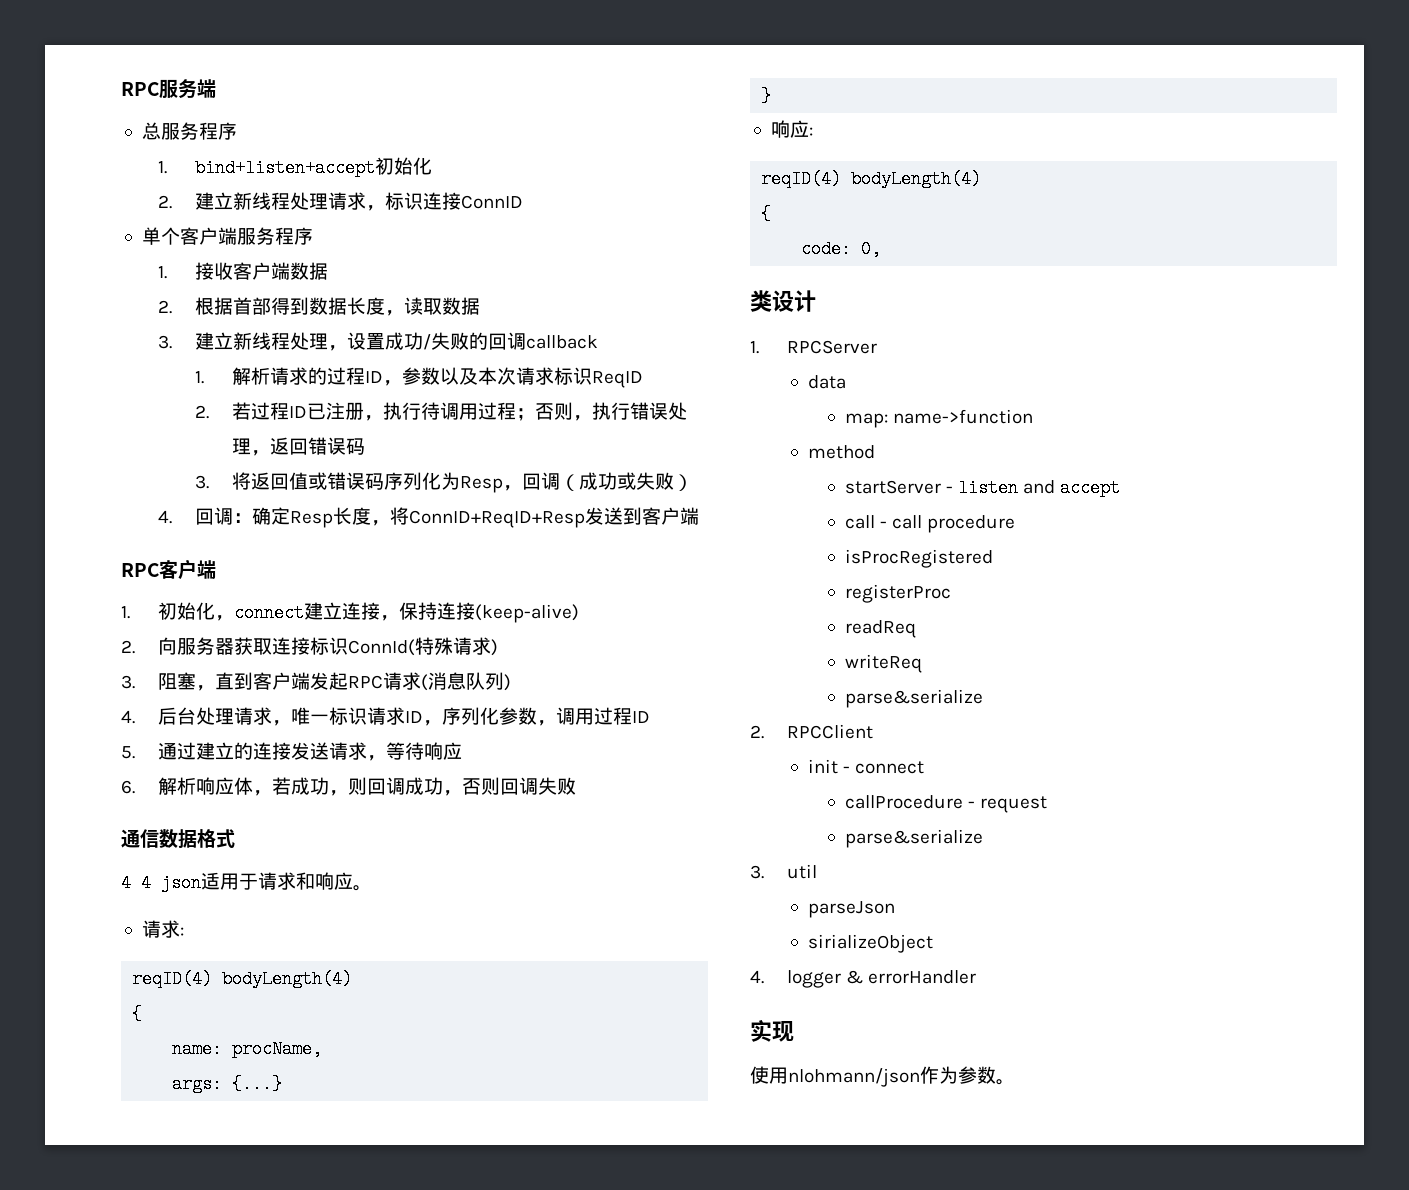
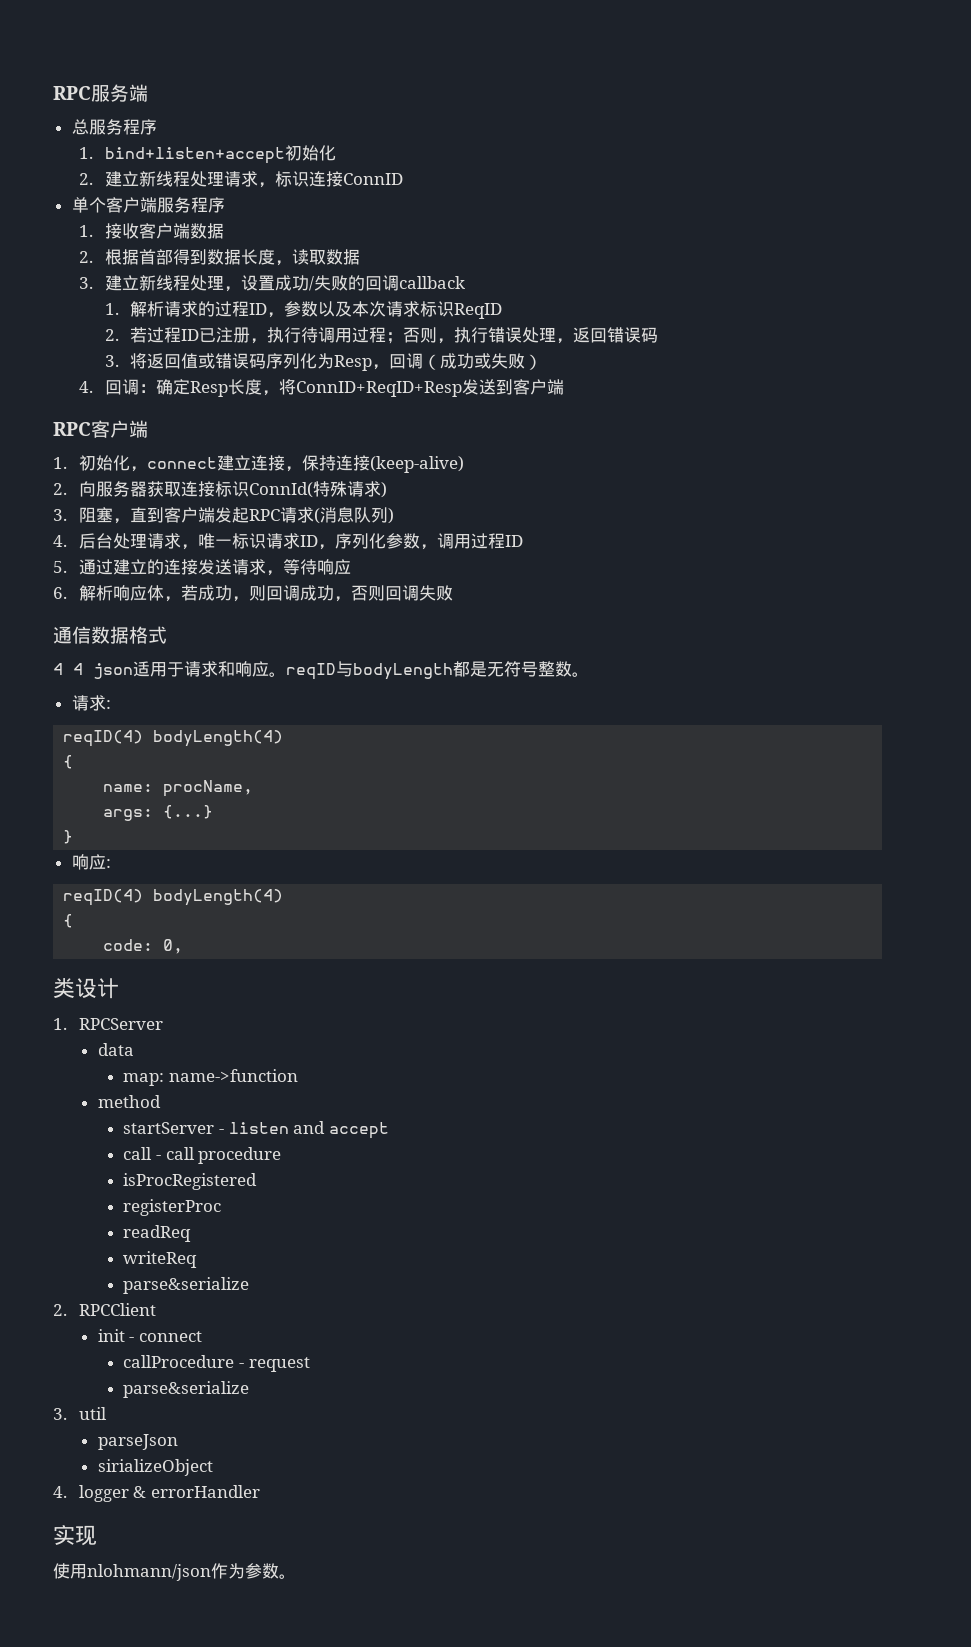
- 4 4 json适用于请求和响应。
+ 4 4 json适用于请求和响应。reqID与bodyLength都是无符号整数。

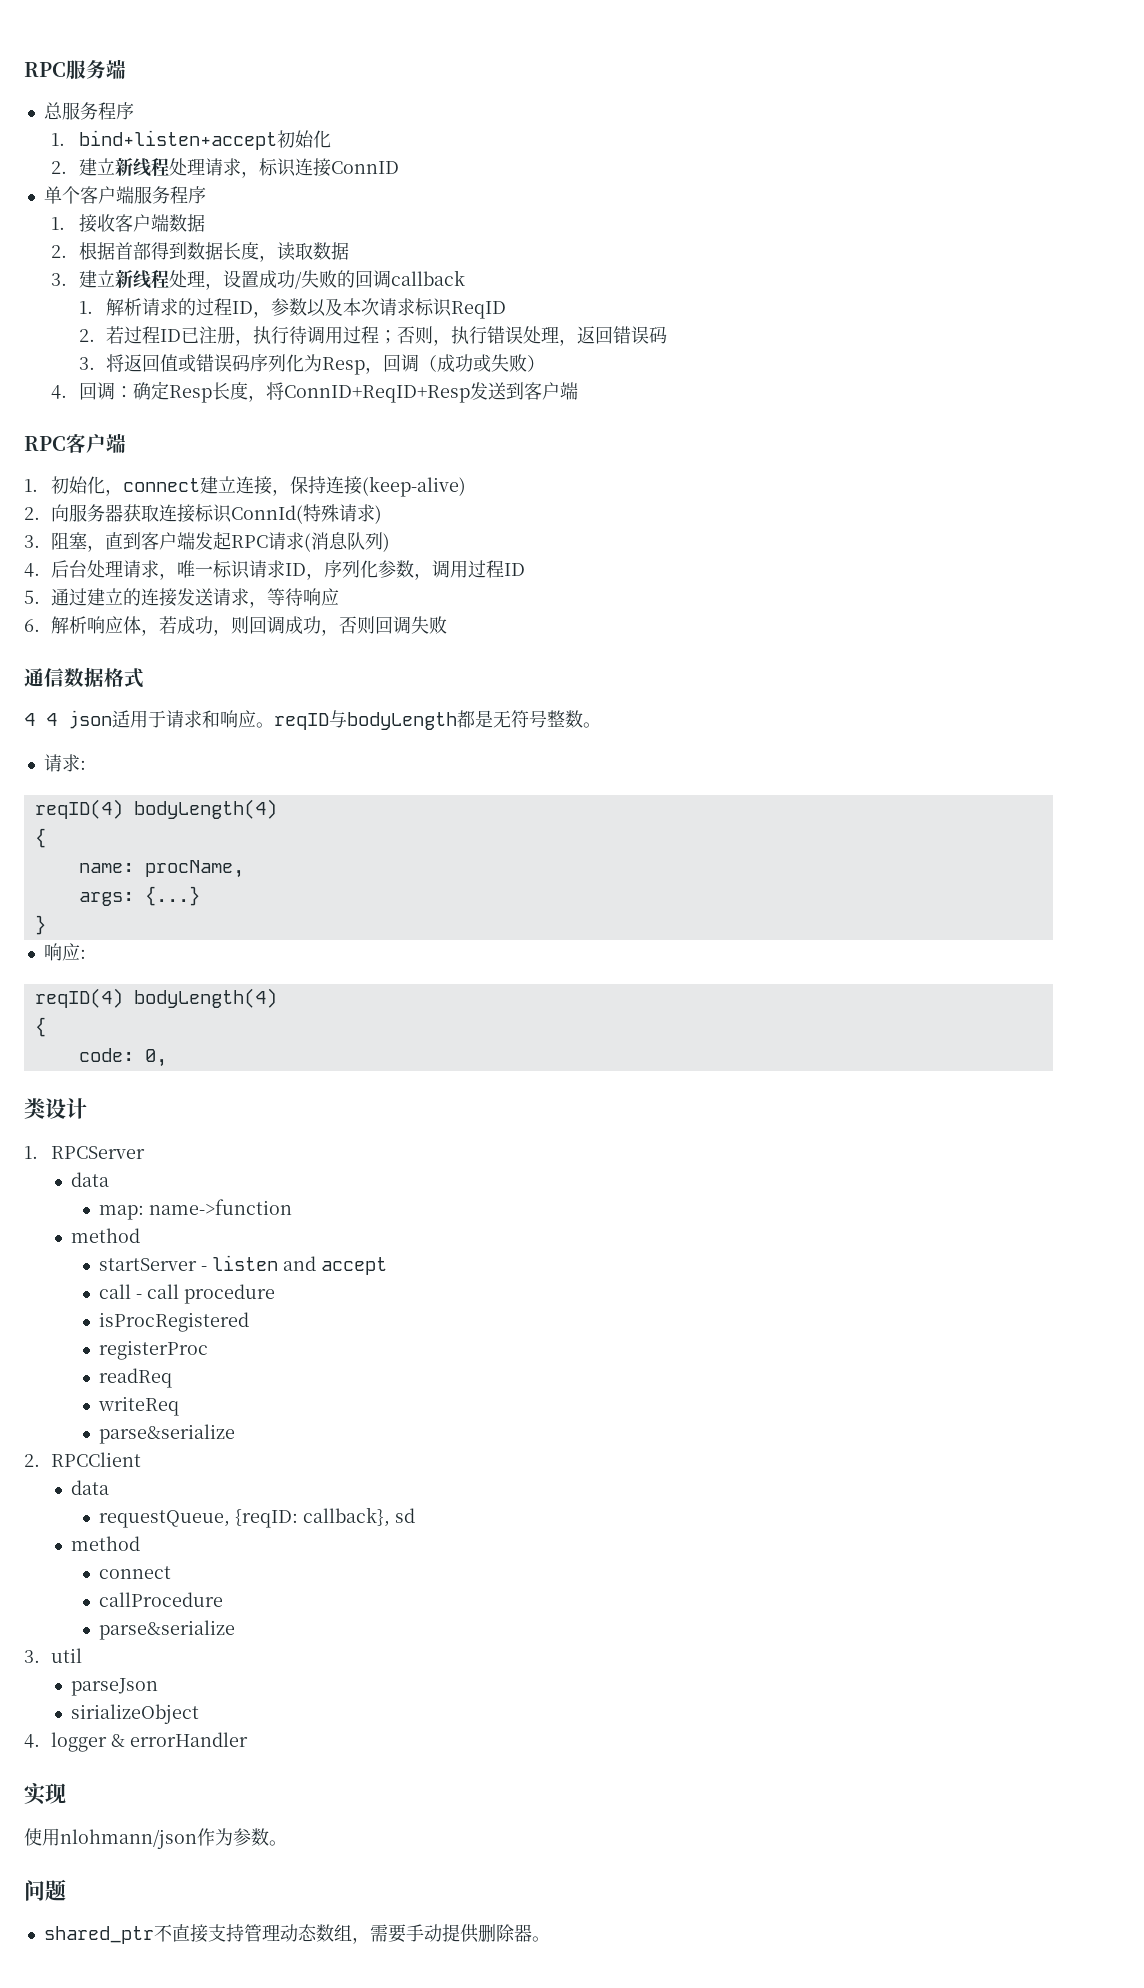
  2. RPCClient
- init - connect
+ data
+ requestQueue, {reqID: callback}, sd
+ method
+ connect
- callProcedure - request
+ callProcedure
+ 问题
+ shared_ptr不直接支持管理动态数组，需要手动提供删除器。

